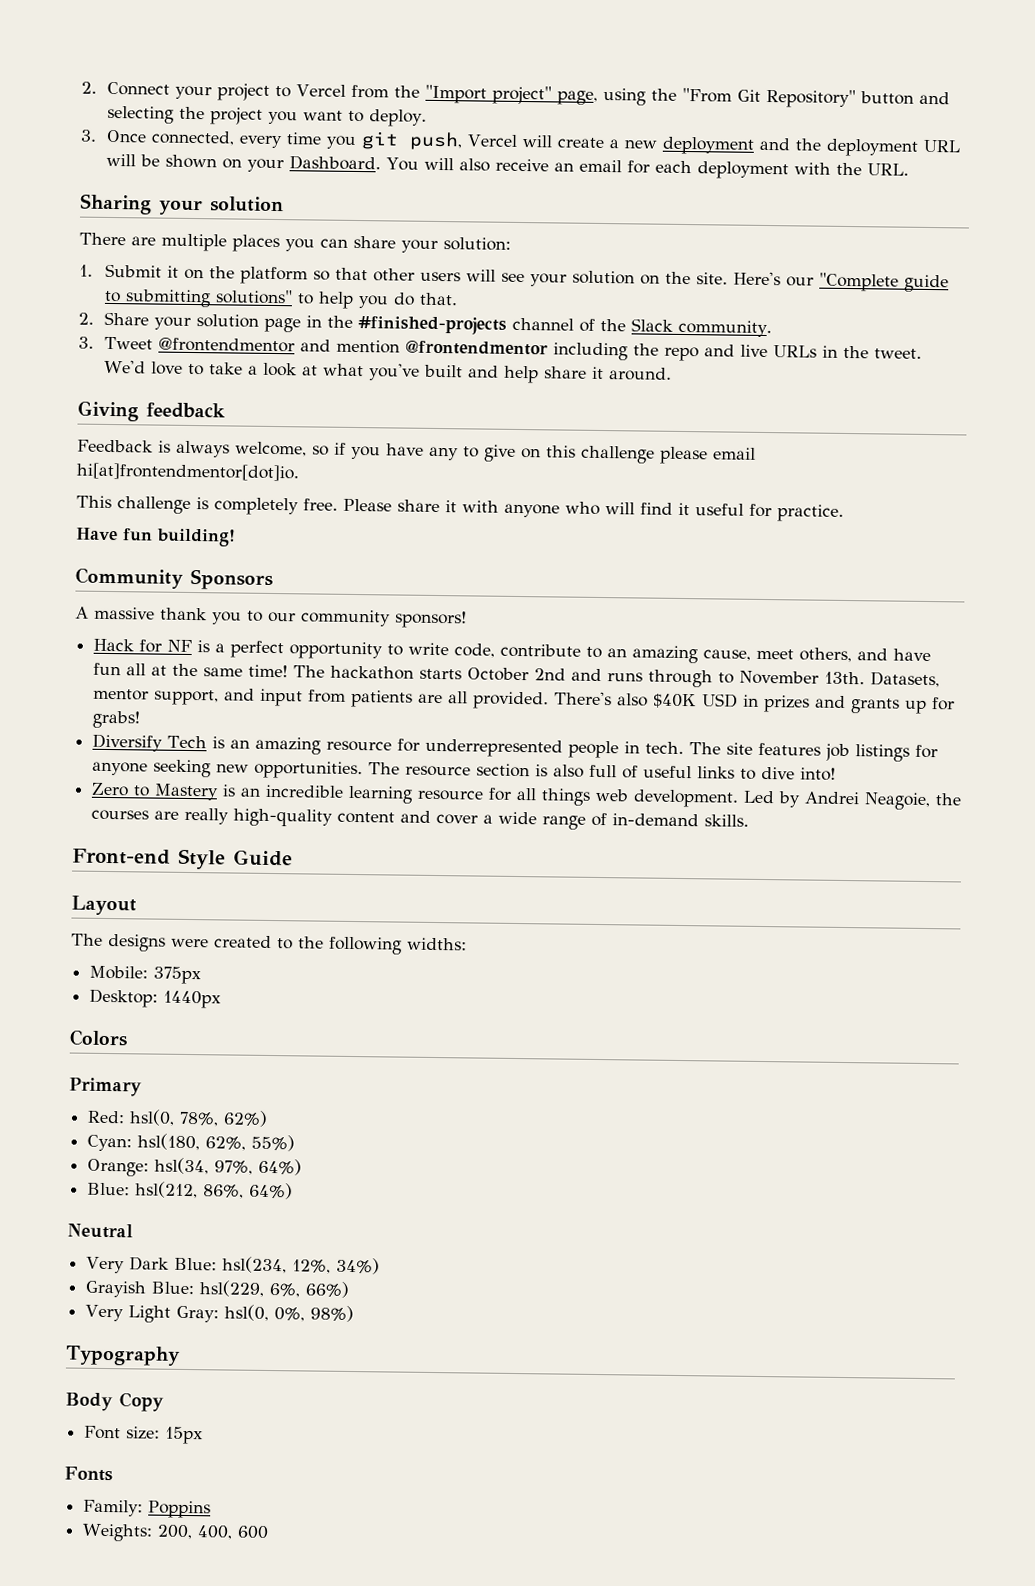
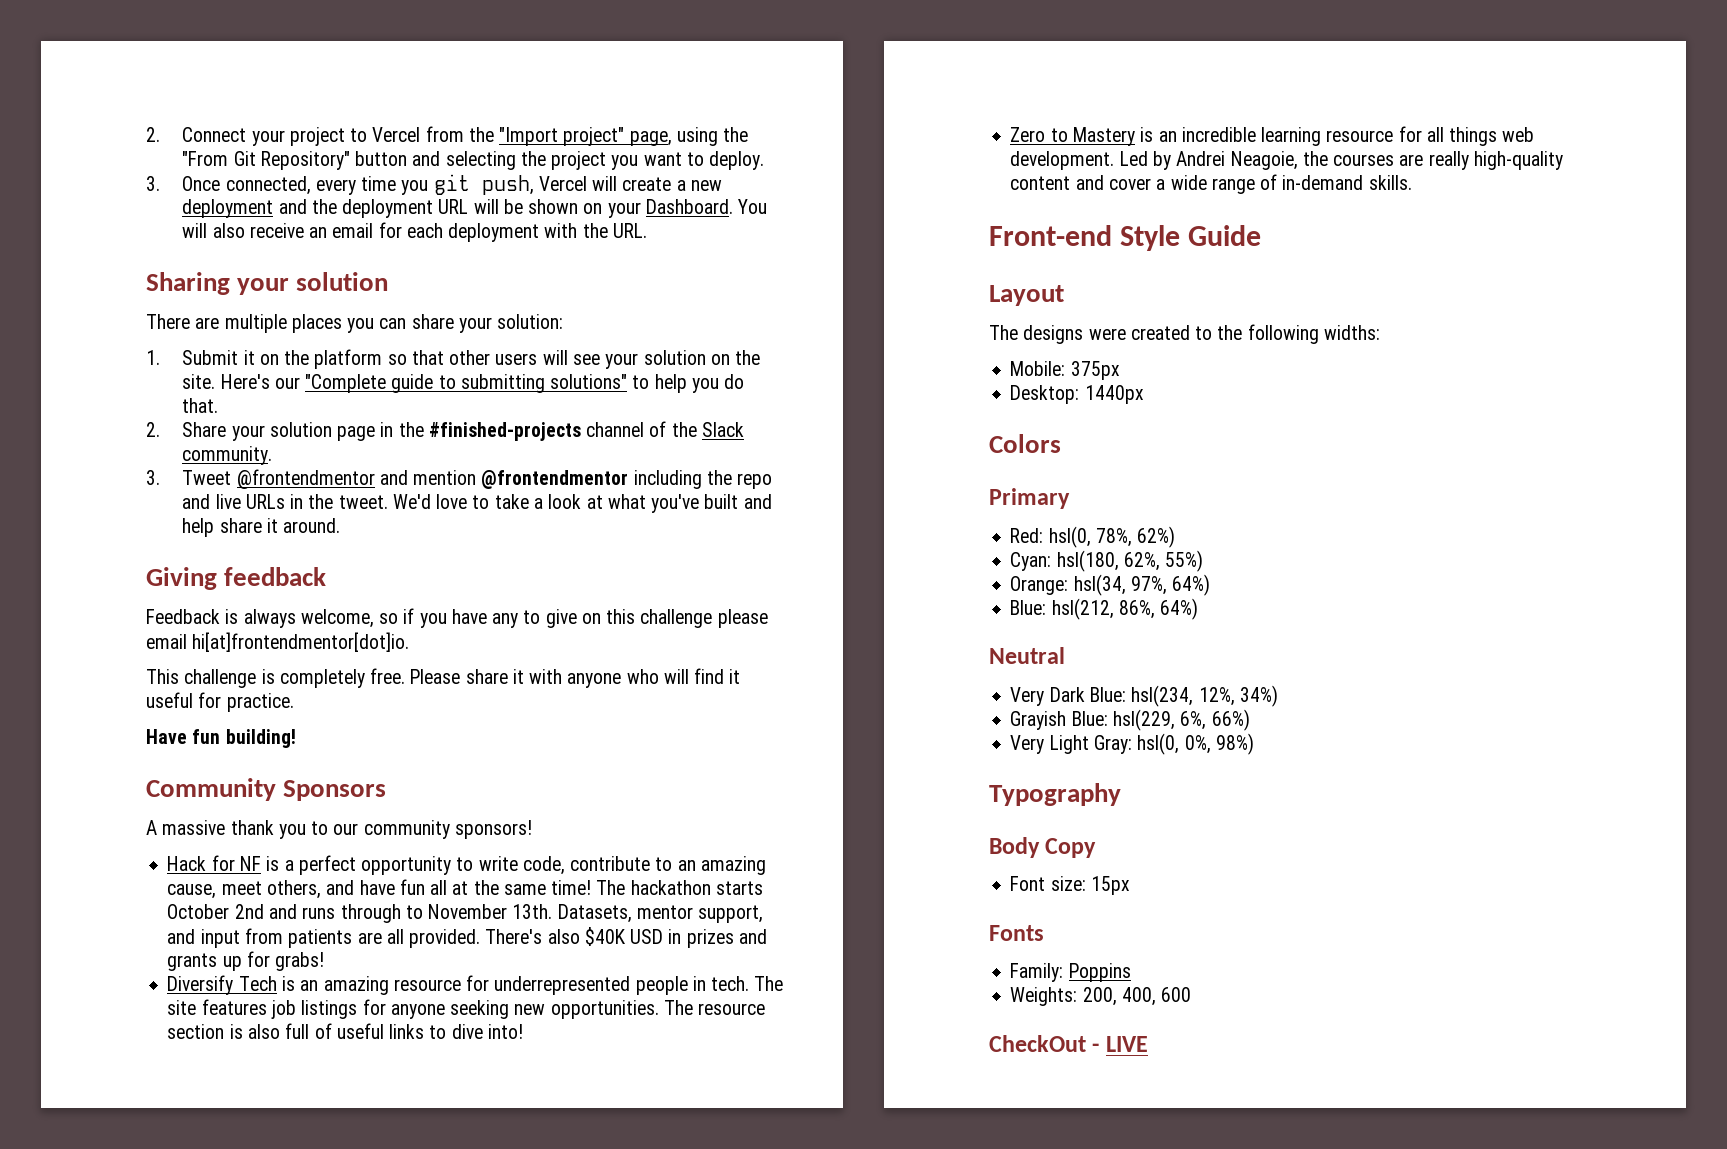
+ CheckOut - LIVE

